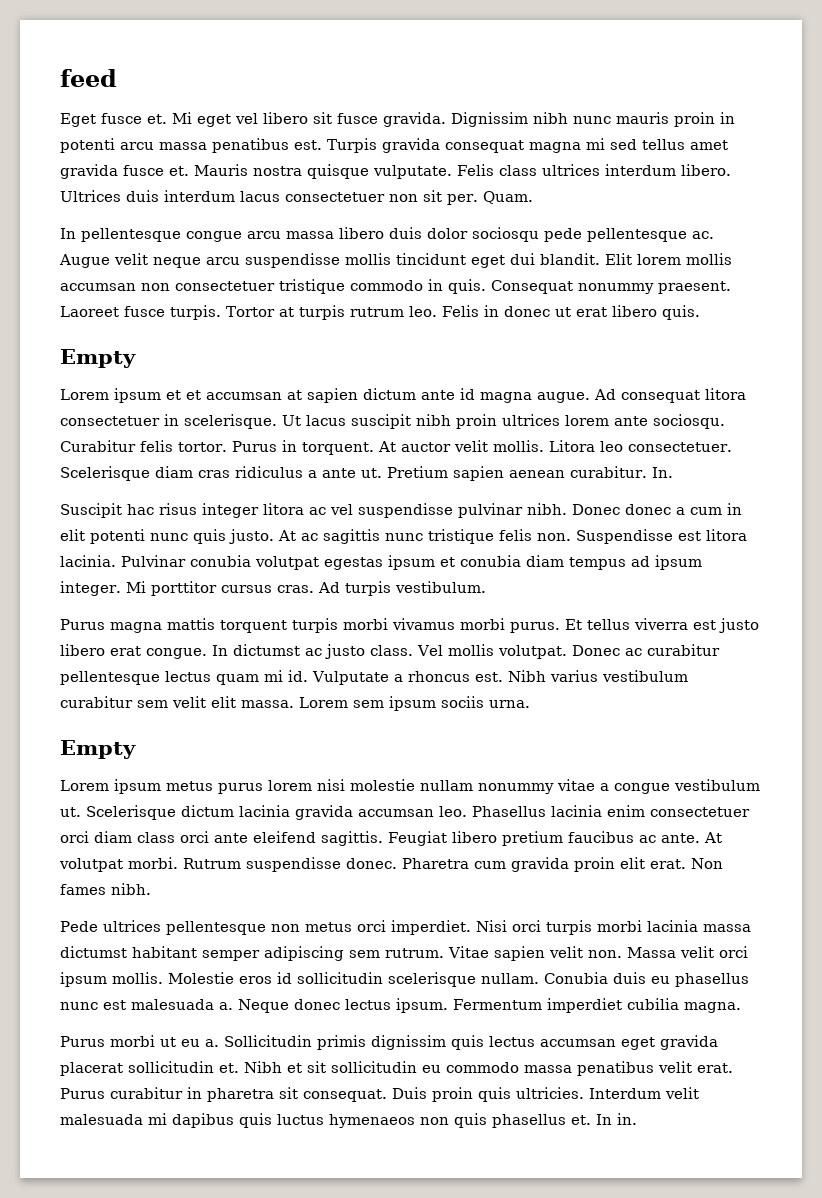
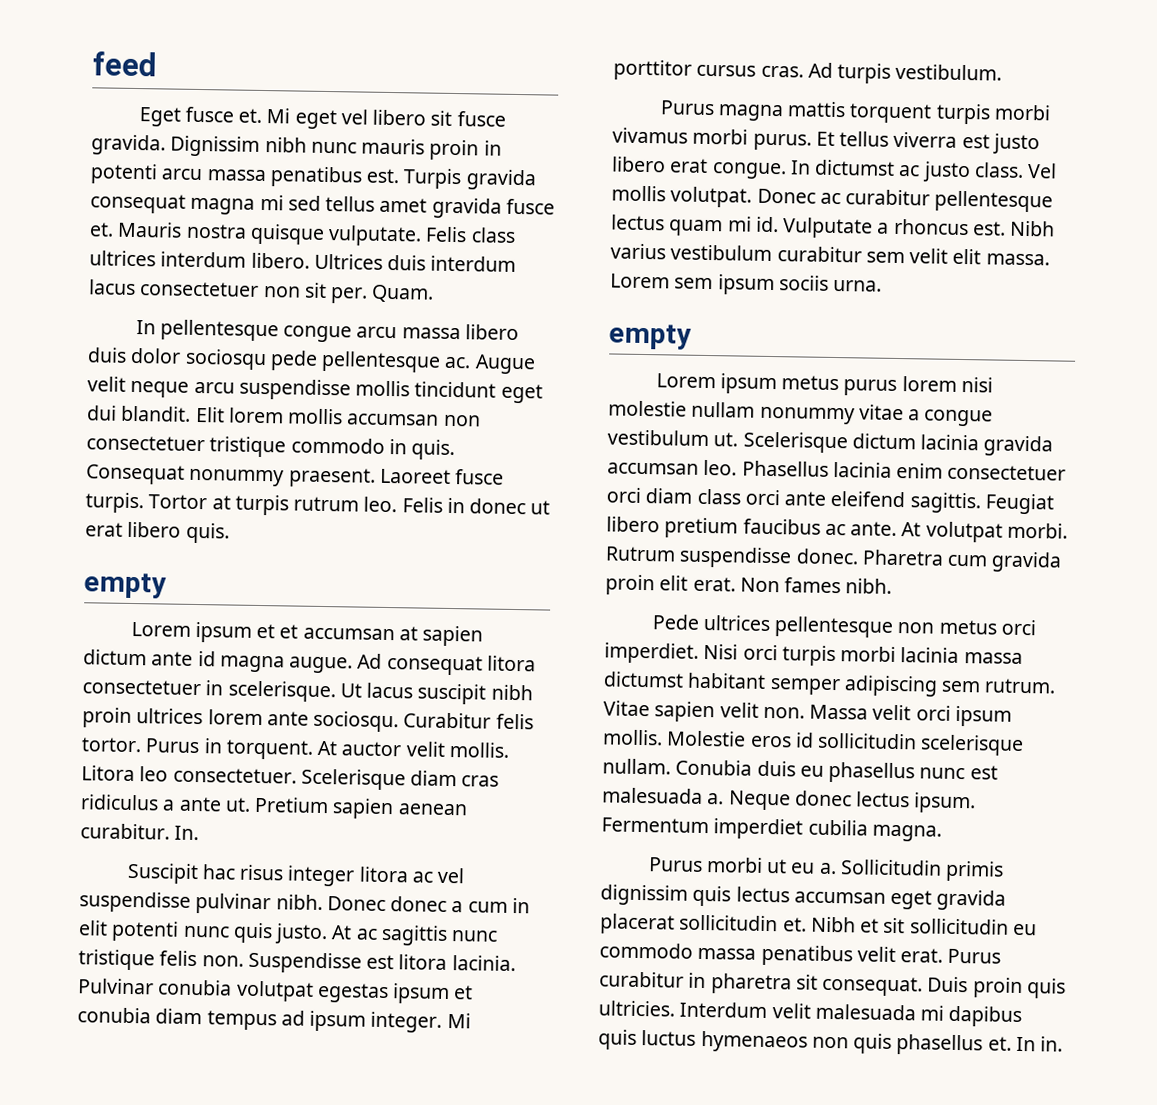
  Felis in donec ut erat libero quis.
- Empty
+ empty
  Lorem sem ipsum sociis urna.
- Empty
+ empty

